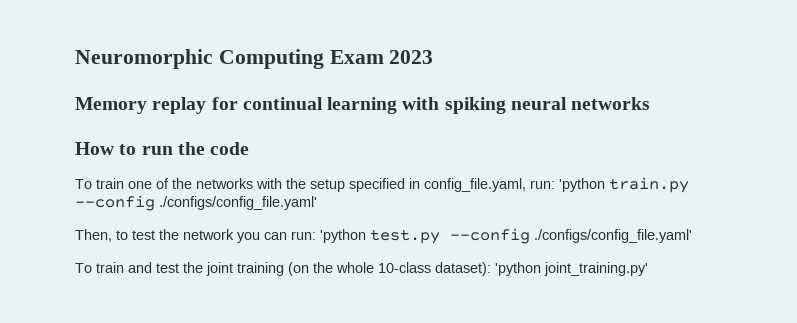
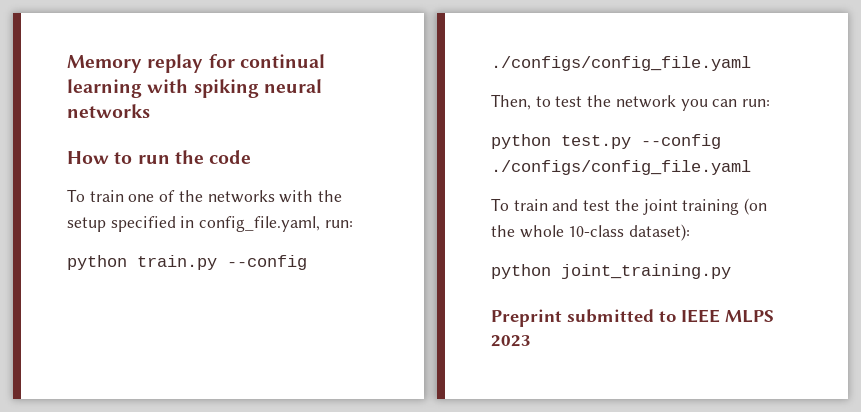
- Neuromorphic Computing Exam 2023
- To train one of the networks with the setup specified in config_file.yaml, run: 'python train.py --config ./configs/config_file.yaml'
+ To train one of the networks with the setup specified in config_file.yaml, run:
+ python train.py --config ./configs/config_file.yaml
- Then, to test the network you can run: 'python test.py --config ./configs/config_file.yaml'
+ Then, to test the network you can run:
+ python test.py --config ./configs/config_file.yaml
- To train and test the joint training (on the whole 10-class dataset): 'python joint_training.py'
+ To train and test the joint training (on the whole 10-class dataset):
+ python joint_training.py
+ Preprint submitted to IEEE MLPS 2023

